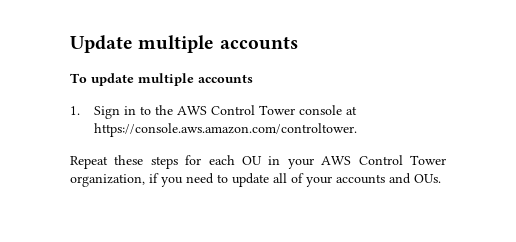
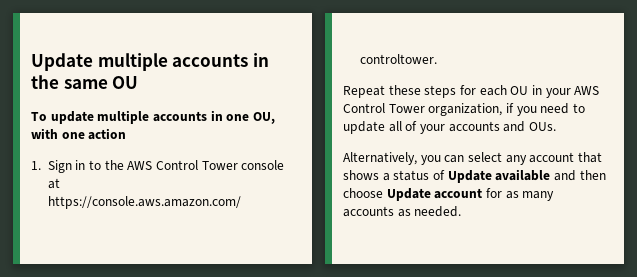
- Update multiple accounts
+ Update multiple accounts in the same OU
- To update multiple accounts
+ To update multiple accounts in one OU, with one action
+ Alternatively, you can select any account that shows a status of Update available and then choose Update account for as many accounts as needed.

